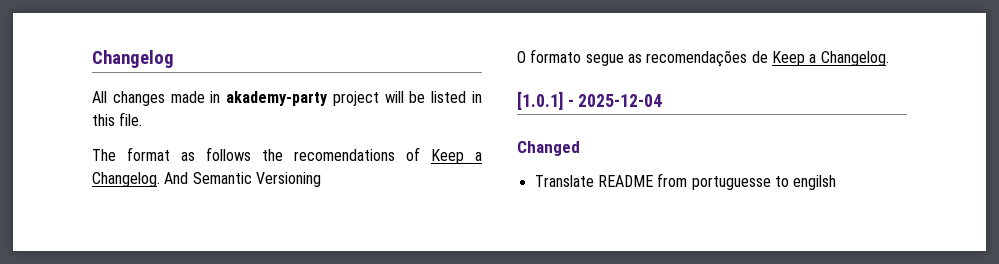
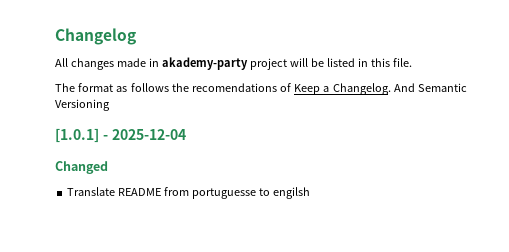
- O formato segue as recomendações de Keep a Changelog.

